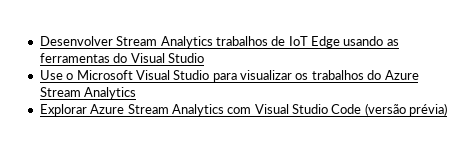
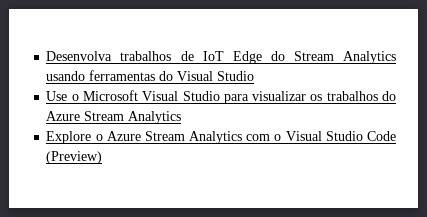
- Desenvolver Stream Analytics trabalhos de IoT Edge usando as ferramentas do Visual Studio
+ Desenvolva trabalhos de IoT Edge do Stream Analytics usando ferramentas do Visual Studio
- Explorar Azure Stream Analytics com Visual Studio Code (versão prévia)
+ Explore o Azure Stream Analytics com o Visual Studio Code (Preview)

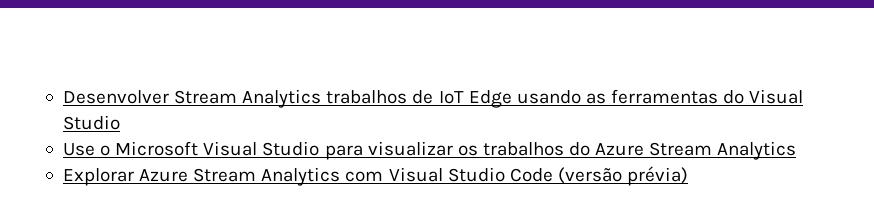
- Desenvolva trabalhos de IoT Edge do Stream Analytics usando ferramentas do Visual Studio
+ Desenvolver Stream Analytics trabalhos de IoT Edge usando as ferramentas do Visual Studio
- Explore o Azure Stream Analytics com o Visual Studio Code (Preview)
+ Explorar Azure Stream Analytics com Visual Studio Code (versão prévia)

